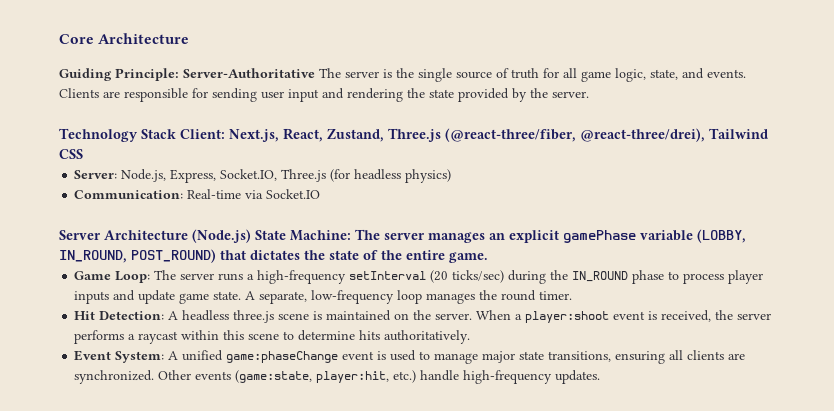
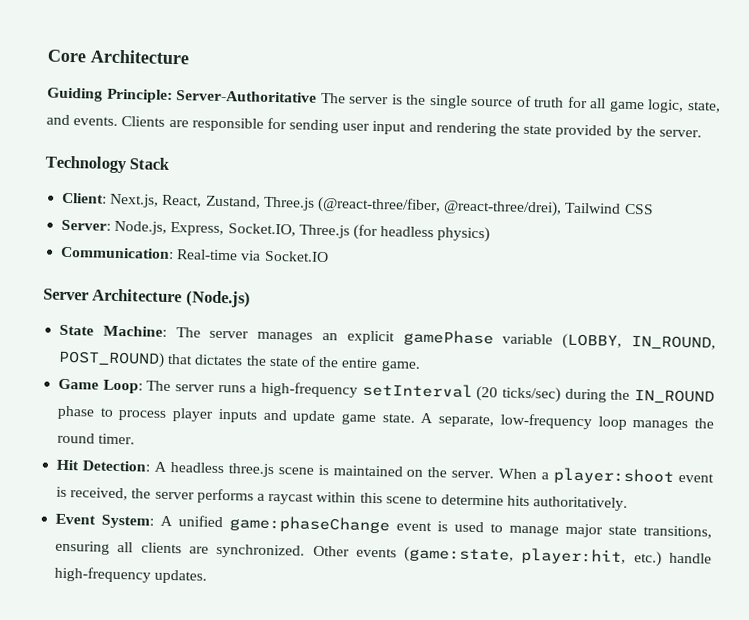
- Technology Stack Client: Next.js, React, Zustand, Three.js (@react-three/fiber, @react-three/drei), Tailwind CSS
+ Technology Stack
+ Client: Next.js, React, Zustand, Three.js (@react-three/fiber, @react-three/drei), Tailwind CSS
- Server Architecture (Node.js) State Machine: The server manages an explicit gamePhase variable (LOBBY, IN_ROUND, POST_ROUND) that dictates the state of the entire game.
+ Server Architecture (Node.js)
+ State Machine: The server manages an explicit gamePhase variable (LOBBY, IN_ROUND, POST_ROUND) that dictates the state of the entire game.

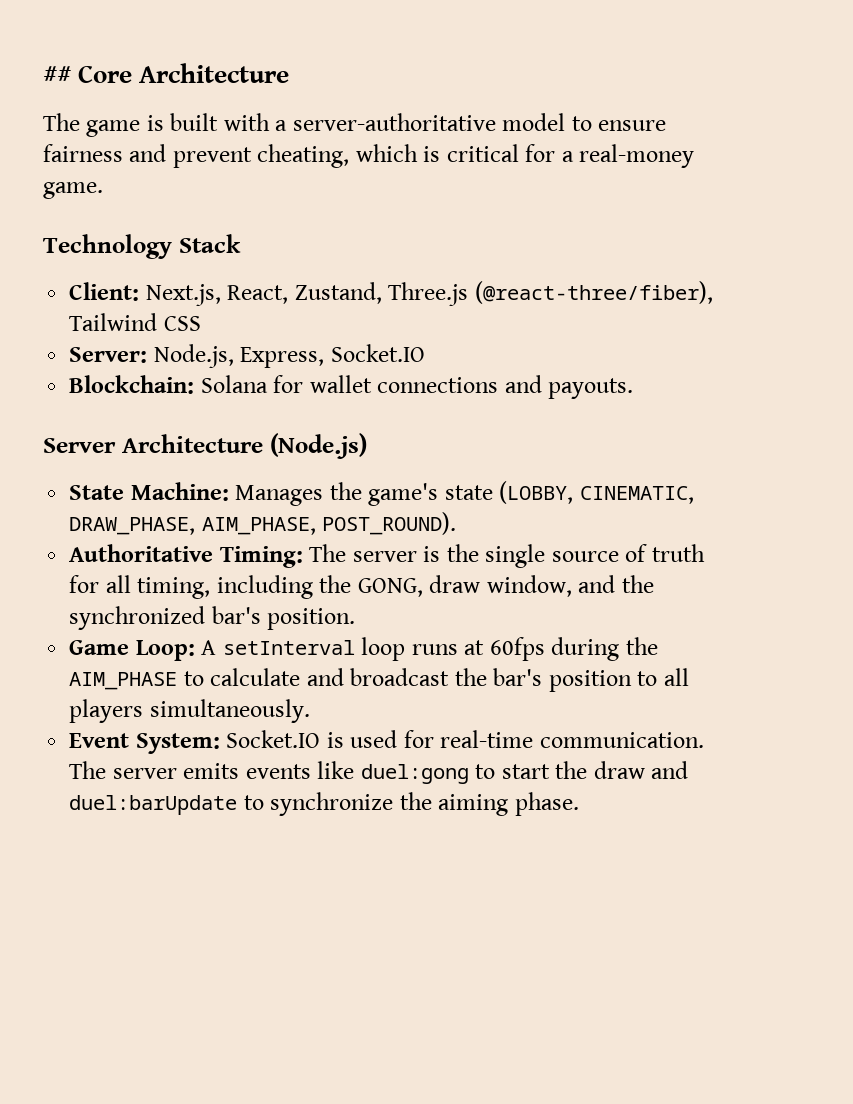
- Core Architecture
+ ## Core Architecture
- Guiding Principle: Server-Authoritative The server is the single source of truth for all game logic, state, and events. Clients are responsible for sending user input and rendering the state provided by the server.
+ The game is built with a server-authoritative model to ensure fairness and prevent cheating, which is critical for a real-money game.
  Technology Stack
- Client: Next.js, React, Zustand, Three.js (@react-three/fiber, @react-three/drei), Tailwind CSS
- Server: Node.js, Express, Socket.IO, Three.js (for headless physics)
- Communication: Real-time via Socket.IO
+ Client: Next.js, React, Zustand, Three.js (@react-three/fiber), Tailwind CSS
+ Server: Node.js, Express, Socket.IO
+ Blockchain: Solana for wallet connections and payouts.
  Server Architecture (Node.js)
- State Machine: The server manages an explicit gamePhase variable (LOBBY, IN_ROUND, POST_ROUND) that dictates the state of the entire game.
- Game Loop: The server runs a high-frequency setInterval (20 ticks/sec) during the IN_ROUND phase to process player inputs and update game state. A separate, low-frequency loop manages the round timer.
- Hit Detection: A headless three.js scene is maintained on the server. When a player:shoot event is received, the server performs a raycast within this scene to determine hits authoritatively.
- Event System: A unified game:phaseChange event is used to manage major state transitions, ensuring all clients are synchronized. Other events (game:state, player:hit, etc.) handle high-frequency updates.
+ State Machine: Manages the game's state (LOBBY, CINEMATIC, DRAW_PHASE, AIM_PHASE, POST_ROUND).
+ Authoritative Timing: The server is the single source of truth for all timing, including the GONG, draw window, and the synchronized bar's position.
+ Game Loop: A setInterval loop runs at 60fps during the AIM_PHASE to calculate and broadcast the bar's position to all players simultaneously.
+ Event System: Socket.IO is used for real-time communication. The server emits events like duel:gong to start the draw and duel:barUpdate to synchronize the aiming phase.

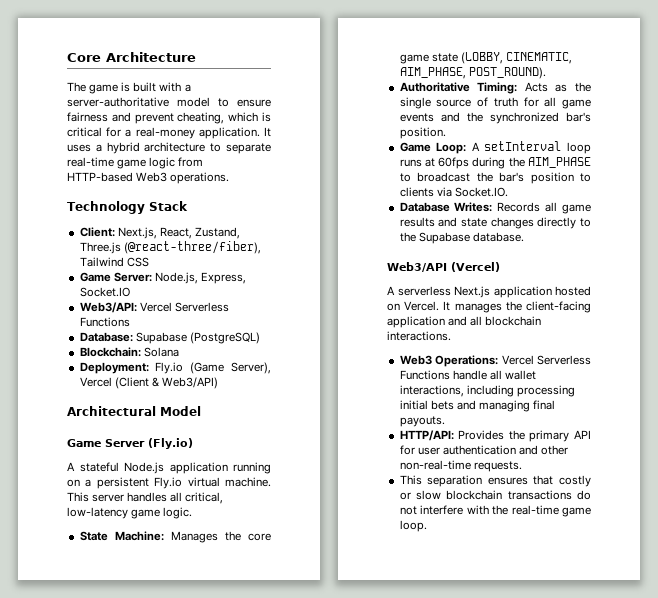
- ## Core Architecture
+ Core Architecture
- The game is built with a server-authoritative model to ensure fairness and prevent cheating, which is critical for a real-money game.
+ The game is built with a server-authoritative model to ensure fairness and prevent cheating, which is critical for a real-money application. It uses a hybrid architecture to separate real-time game logic from HTTP-based Web3 operations.
- Server: Node.js, Express, Socket.IO
+ Game Server: Node.js, Express, Socket.IO
- Blockchain: Solana for wallet connections and payouts.
- Server Architecture (Node.js)
+ Web3/API: Vercel Serverless Functions
+ Database: Supabase (PostgreSQL)
+ Blockchain: Solana
+ Deployment: Fly.io (Game Server), Vercel (Client & Web3/API)
+ Architectural Model
+ Game Server (Fly.io)
+ A stateful Node.js application running on a persistent Fly.io virtual machine. This server handles all critical, low-latency game logic.
- State Machine: Manages the game's state (LOBBY, CINEMATIC, DRAW_PHASE, AIM_PHASE, POST_ROUND).
+ State Machine: Manages the core game state (LOBBY, CINEMATIC, AIM_PHASE, POST_ROUND).
- Authoritative Timing: The server is the single source of truth for all timing, including the GONG, draw window, and the synchronized bar's position.
+ Authoritative Timing: Acts as the single source of truth for all game events and the synchronized bar's position.
- Game Loop: A setInterval loop runs at 60fps during the AIM_PHASE to calculate and broadcast the bar's position to all players simultaneously.
- Event System: Socket.IO is used for real-time communication. The server emits events like duel:gong to start the draw and duel:barUpdate to synchronize the aiming phase.
+ Game Loop: A setInterval loop runs at 60fps during the AIM_PHASE to broadcast the bar's position to clients via Socket.IO.
+ Database Writes: Records all game results and state changes directly to the Supabase database.
+ Web3/API (Vercel)
+ A serverless Next.js application hosted on Vercel. It manages the client-facing application and all blockchain interactions.
+ Web3 Operations: Vercel Serverless Functions handle all wallet interactions, including processing initial bets and managing final payouts.
+ HTTP/API: Provides the primary API for user authentication and other non-real-time requests.
+ This separation ensures that costly or slow blockchain transactions do not interfere with the real-time game loop.

